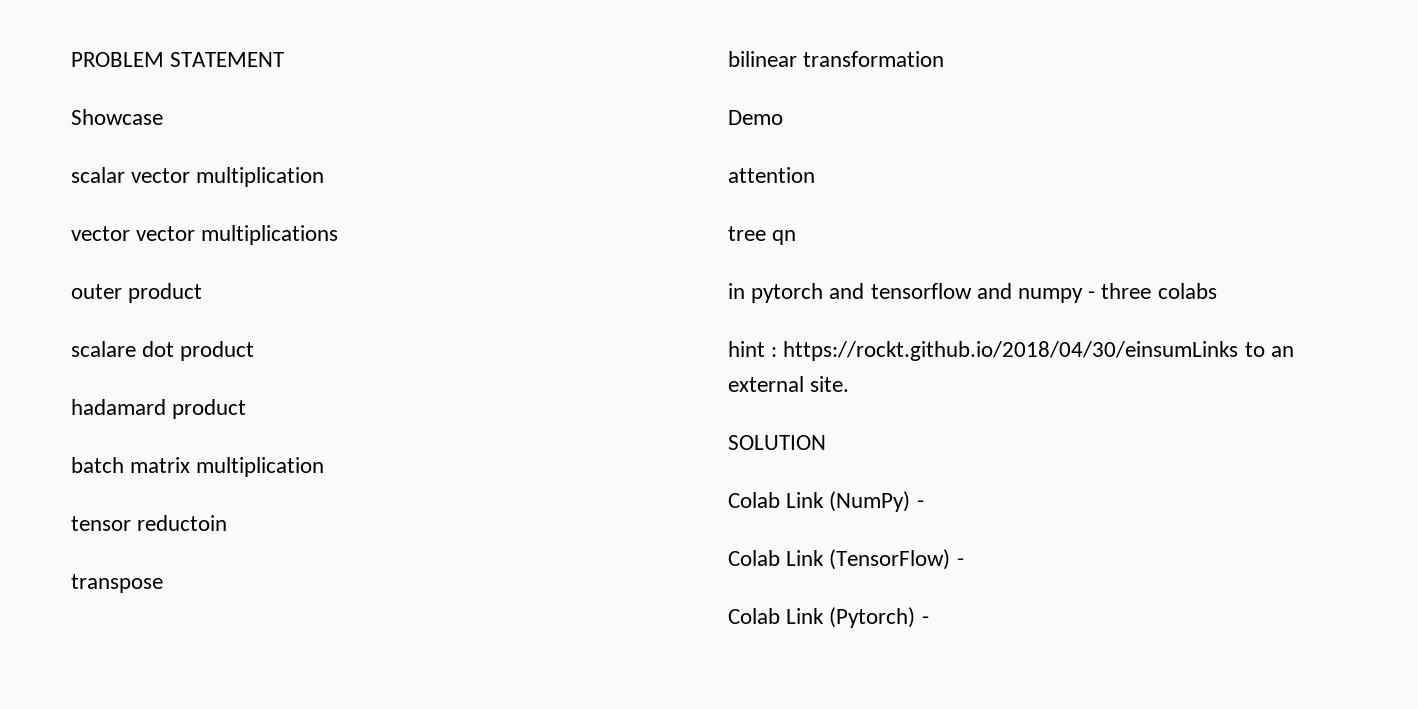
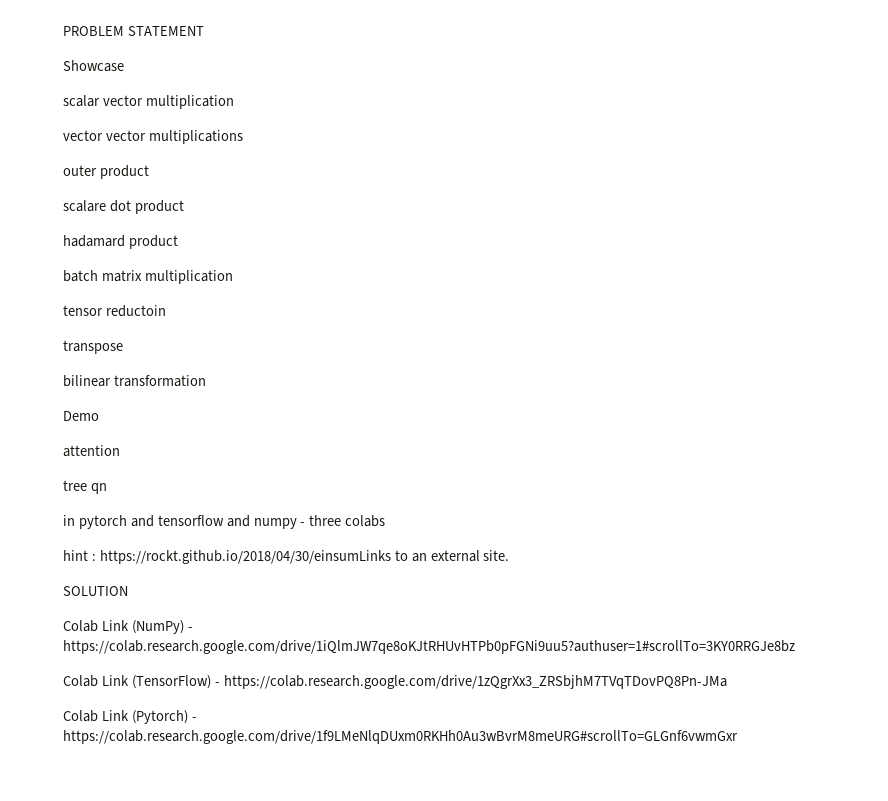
- Colab Link (NumPy) -
+ Colab Link (NumPy) - https://colab.research.google.com/drive/1iQlmJW7qe8oKJtRHUvHTPb0pFGNi9uu5?authuser=1#scrollTo=3KY0RRGJe8bz
- Colab Link (TensorFlow) -
+ Colab Link (TensorFlow) - https://colab.research.google.com/drive/1zQgrXx3_ZRSbjhM7TVqTDovPQ8Pn-JMa
- Colab Link (Pytorch) -
+ Colab Link (Pytorch) - https://colab.research.google.com/drive/1f9LMeNlqDUxm0RKHh0Au3wBvrM8meURG#scrollTo=GLGnf6vwmGxr

